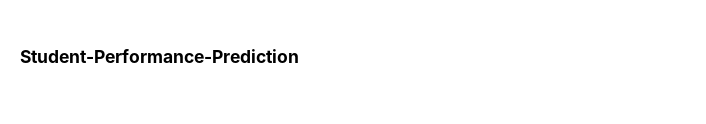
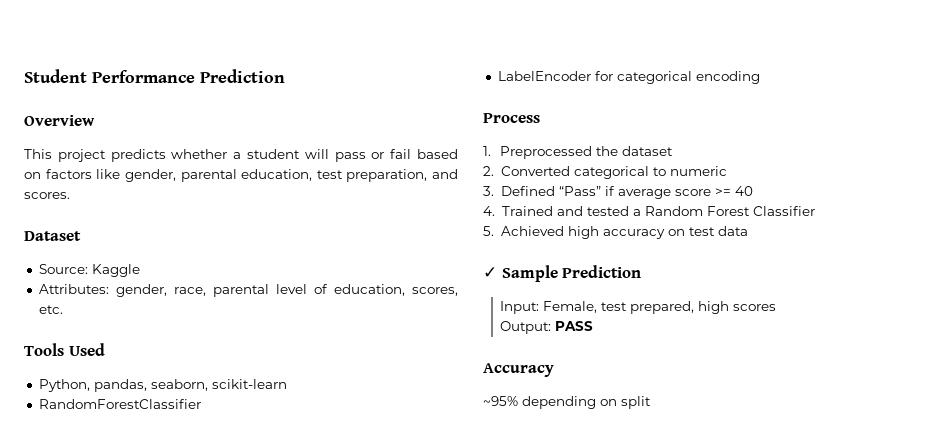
- Student-Performance-Prediction
+ Student Performance Prediction
+ Overview
+ This project predicts whether a student will pass or fail based on factors like gender, parental education, test preparation, and scores.
+ Dataset
+ Source: Kaggle
+ Attributes: gender, race, parental level of education, scores, etc.
+ Tools Used
+ Python, pandas, seaborn, scikit-learn
+ RandomForestClassifier
+ LabelEncoder for categorical encoding
+ Process
+ 1. Preprocessed the dataset
+ 2. Converted categorical to numeric
+ 3. Defined “Pass” if average score >= 40
+ 4. Trained and tested a Random Forest Classifier
+ 5. Achieved high accuracy on test data
+ ✓ Sample Prediction
+ Input: Female, test prepared, high scores
+ Output: PASS
+ Accuracy
+ ~95% depending on split

